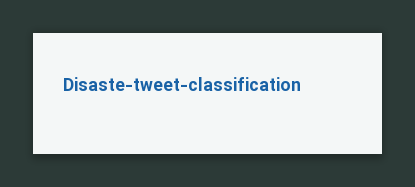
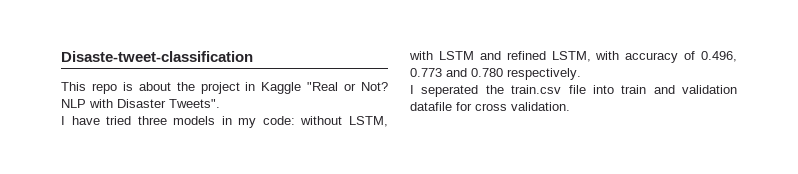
+ This repo is about the project in Kaggle "Real or Not? NLP with Disaster Tweets".
+ I have tried three models in my code: without LSTM, with LSTM and refined LSTM, with accuracy of 0.496, 0.773 and 0.780 respectively.
+ I seperated the train.csv file into train and validation datafile for cross validation.

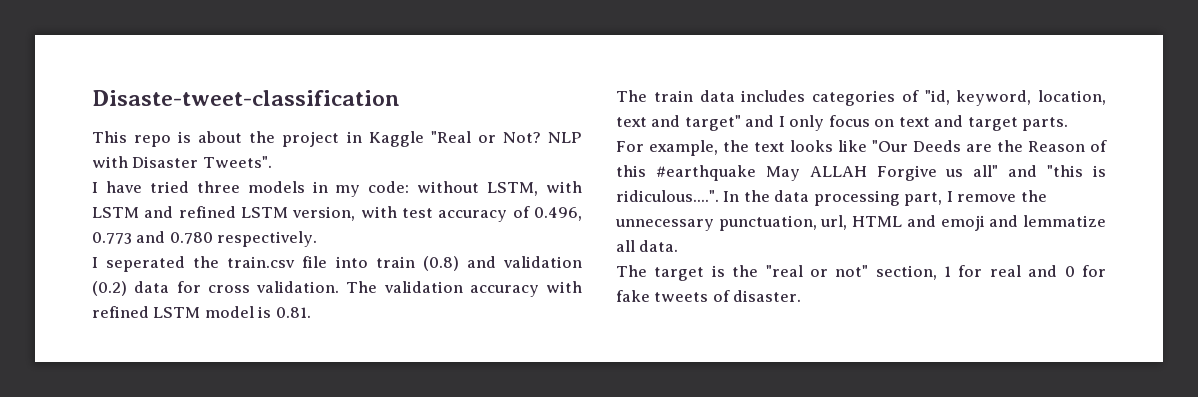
- I have tried three models in my code: without LSTM, with LSTM and refined LSTM, with accuracy of 0.496, 0.773 and 0.780 respectively.
+ I have tried three models in my code: without LSTM, with LSTM and refined LSTM version, with test accuracy of 0.496, 0.773 and 0.780 respectively.
- I seperated the train.csv file into train and validation datafile for cross validation.
+ I seperated the train.csv file into train (0.8) and validation (0.2) data for cross validation.
+ The validation accuracy with refined LSTM model is 0.81.
+ The train data includes categories of "id, keyword, location, text and target" and I only focus on text and target parts.
+ For example, the text looks like "Our Deeds are the Reason of this #earthquake May ALLAH Forgive us all" and "this is ridiculous....". In the data processing part, I remove the unnecessary punctuation, url, HTML and emoji and lemmatize all data.
+ The target is the "real or not" section, 1 for real and 0 for fake tweets of disaster.

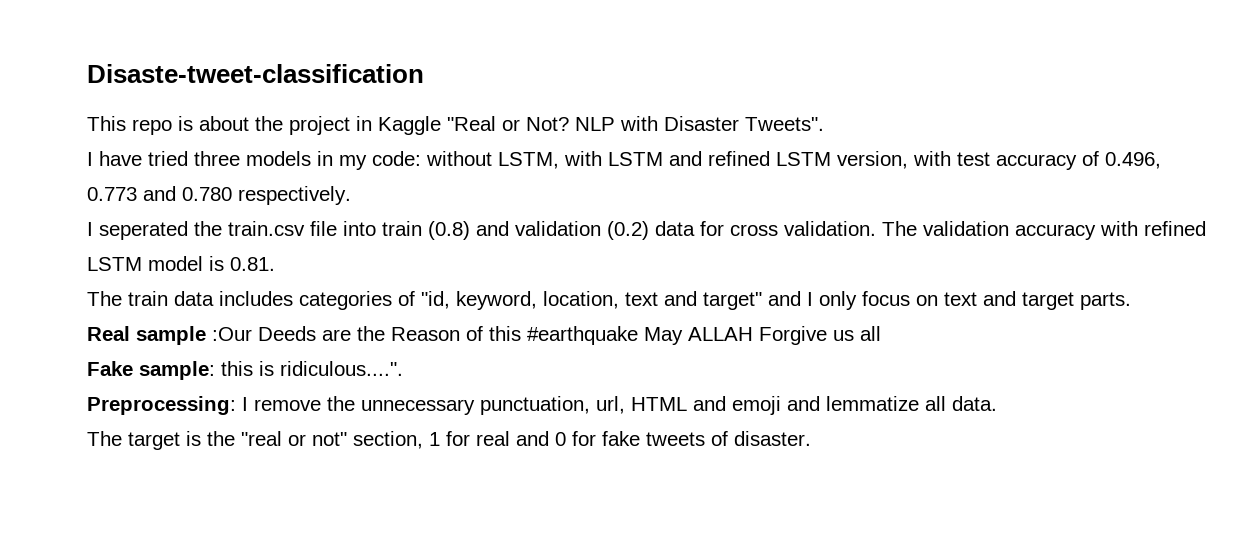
- For example, the text looks like "Our Deeds are the Reason of this #earthquake May ALLAH Forgive us all" and "this is ridiculous....". In the data processing part, I remove the unnecessary punctuation, url, HTML and emoji and lemmatize all data.
+ Real sample :Our Deeds are the Reason of this #earthquake May ALLAH Forgive us all
+ Fake sample: this is ridiculous....".
+ Preprocessing: I remove the unnecessary punctuation, url, HTML and emoji and lemmatize all data.

